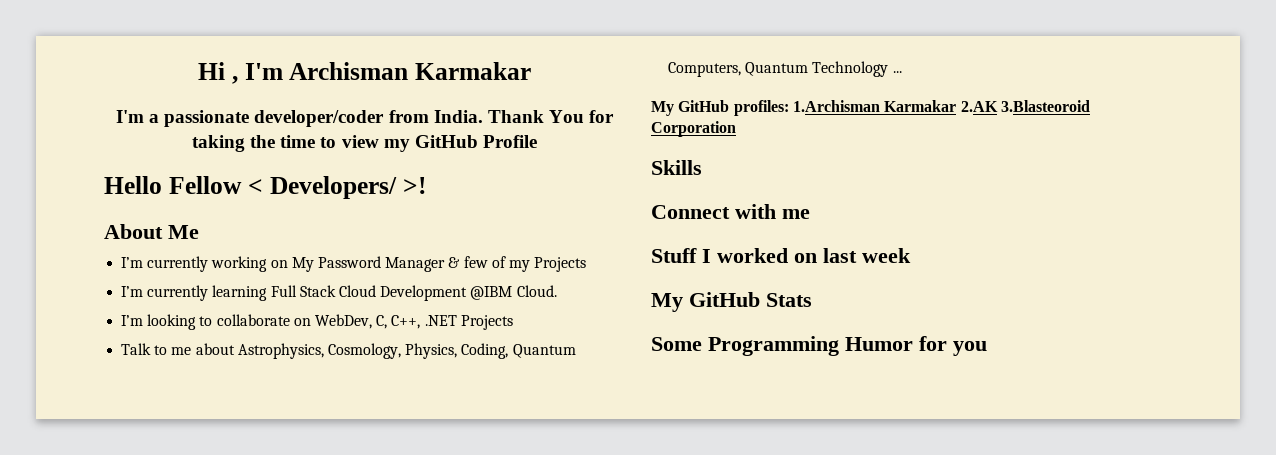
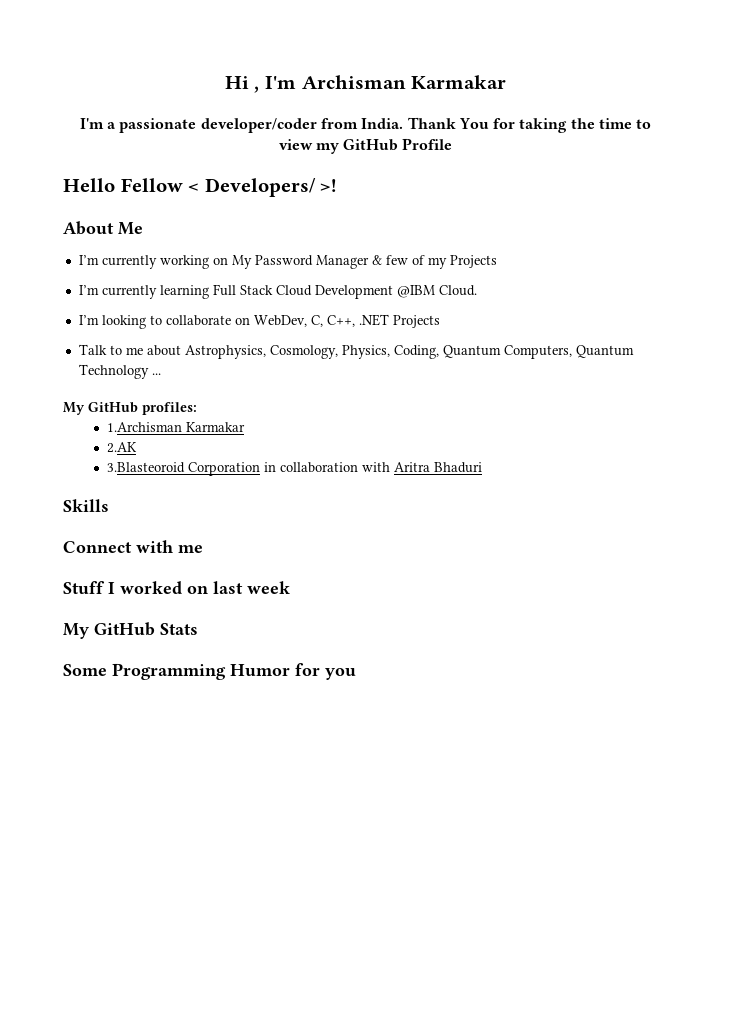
- My GitHub profiles: 1.Archisman Karmakar 2.AK 3.Blasteoroid Corporation
+ My GitHub profiles:
+ 1.Archisman Karmakar
+ 2.AK
+ 3.Blasteoroid Corporation in collaboration with Aritra Bhaduri

